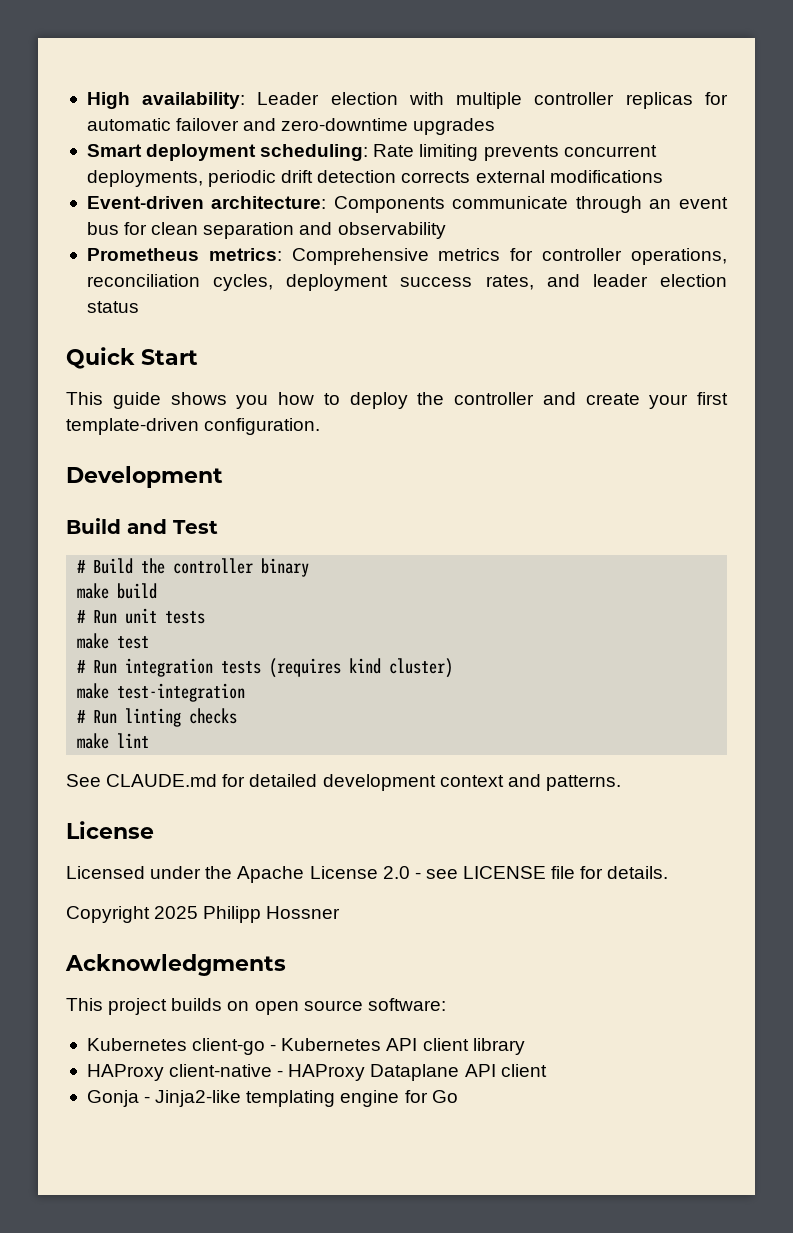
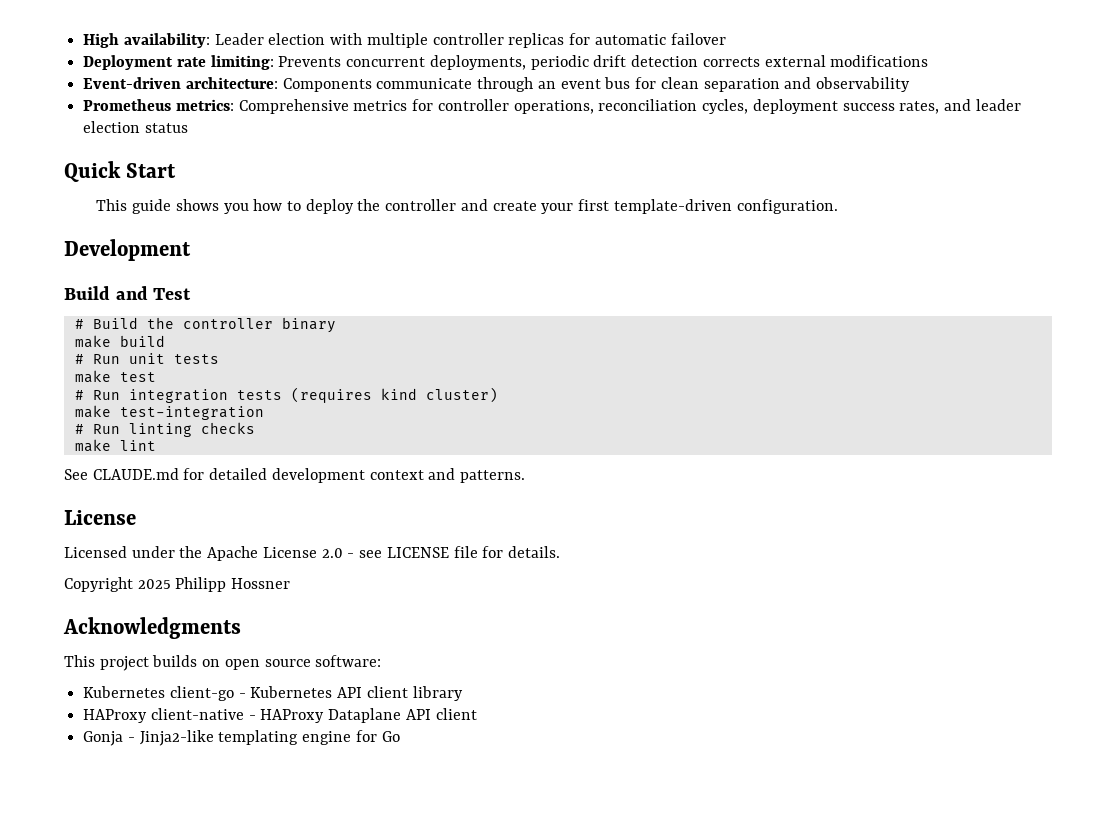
- High availability: Leader election with multiple controller replicas for automatic failover and zero-downtime upgrades
- Smart deployment scheduling: Rate limiting prevents concurrent deployments, periodic drift detection corrects external modifications
+ High availability: Leader election with multiple controller replicas for automatic failover
+ Deployment rate limiting: Prevents concurrent deployments, periodic drift detection corrects external modifications

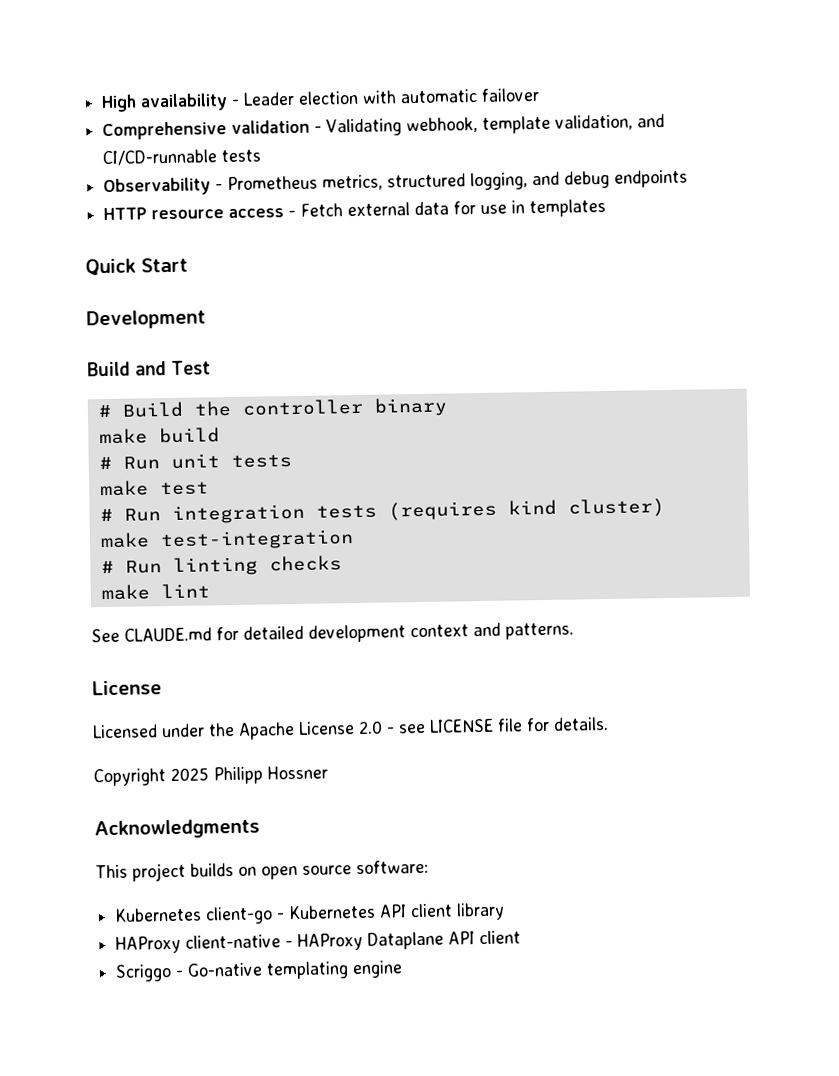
- High availability: Leader election with multiple controller replicas for automatic failover
- Deployment rate limiting: Prevents concurrent deployments, periodic drift detection corrects external modifications
- Event-driven architecture: Components communicate through an event bus for clean separation and observability
- Prometheus metrics: Comprehensive metrics for controller operations, reconciliation cycles, deployment success rates, and leader election status
+ High availability - Leader election with automatic failover
+ Comprehensive validation - Validating webhook, template validation, and CI/CD-runnable tests
+ Observability - Prometheus metrics, structured logging, and debug endpoints
+ HTTP resource access - Fetch external data for use in templates
  Quick Start
- This guide shows you how to deploy the controller and create your first template-driven configuration.
- Gonja - Jinja2-like templating engine for Go
+ Scriggo - Go-native templating engine

